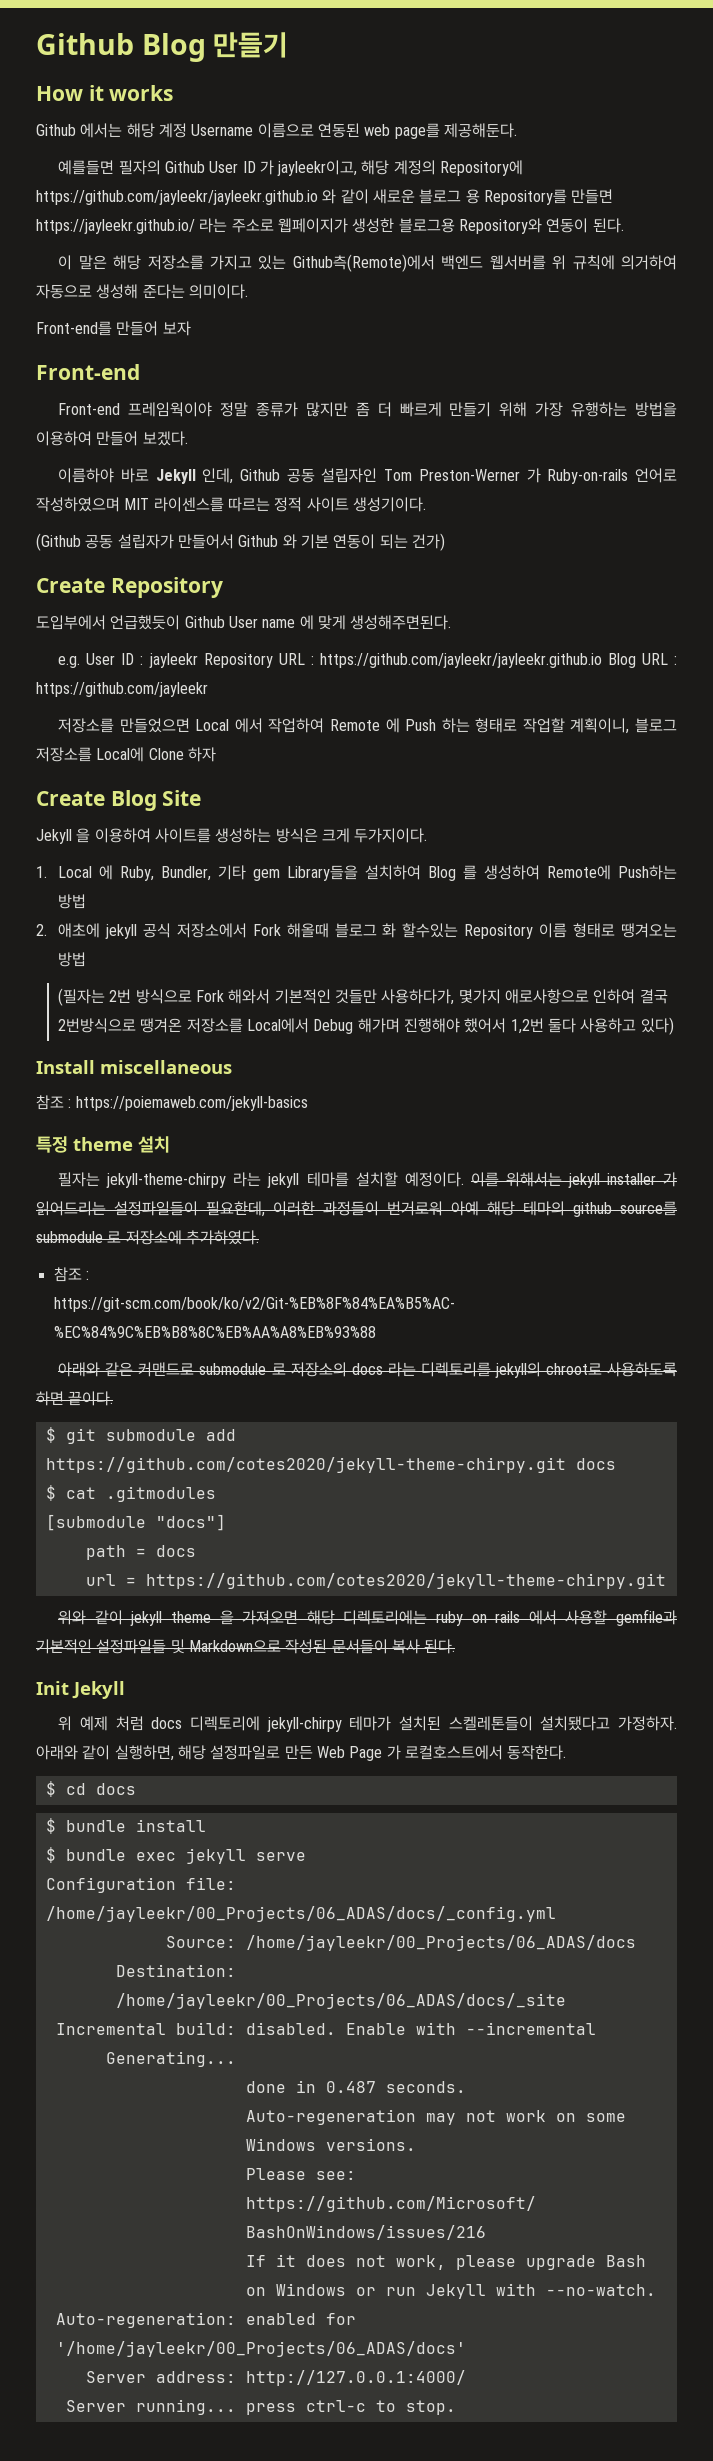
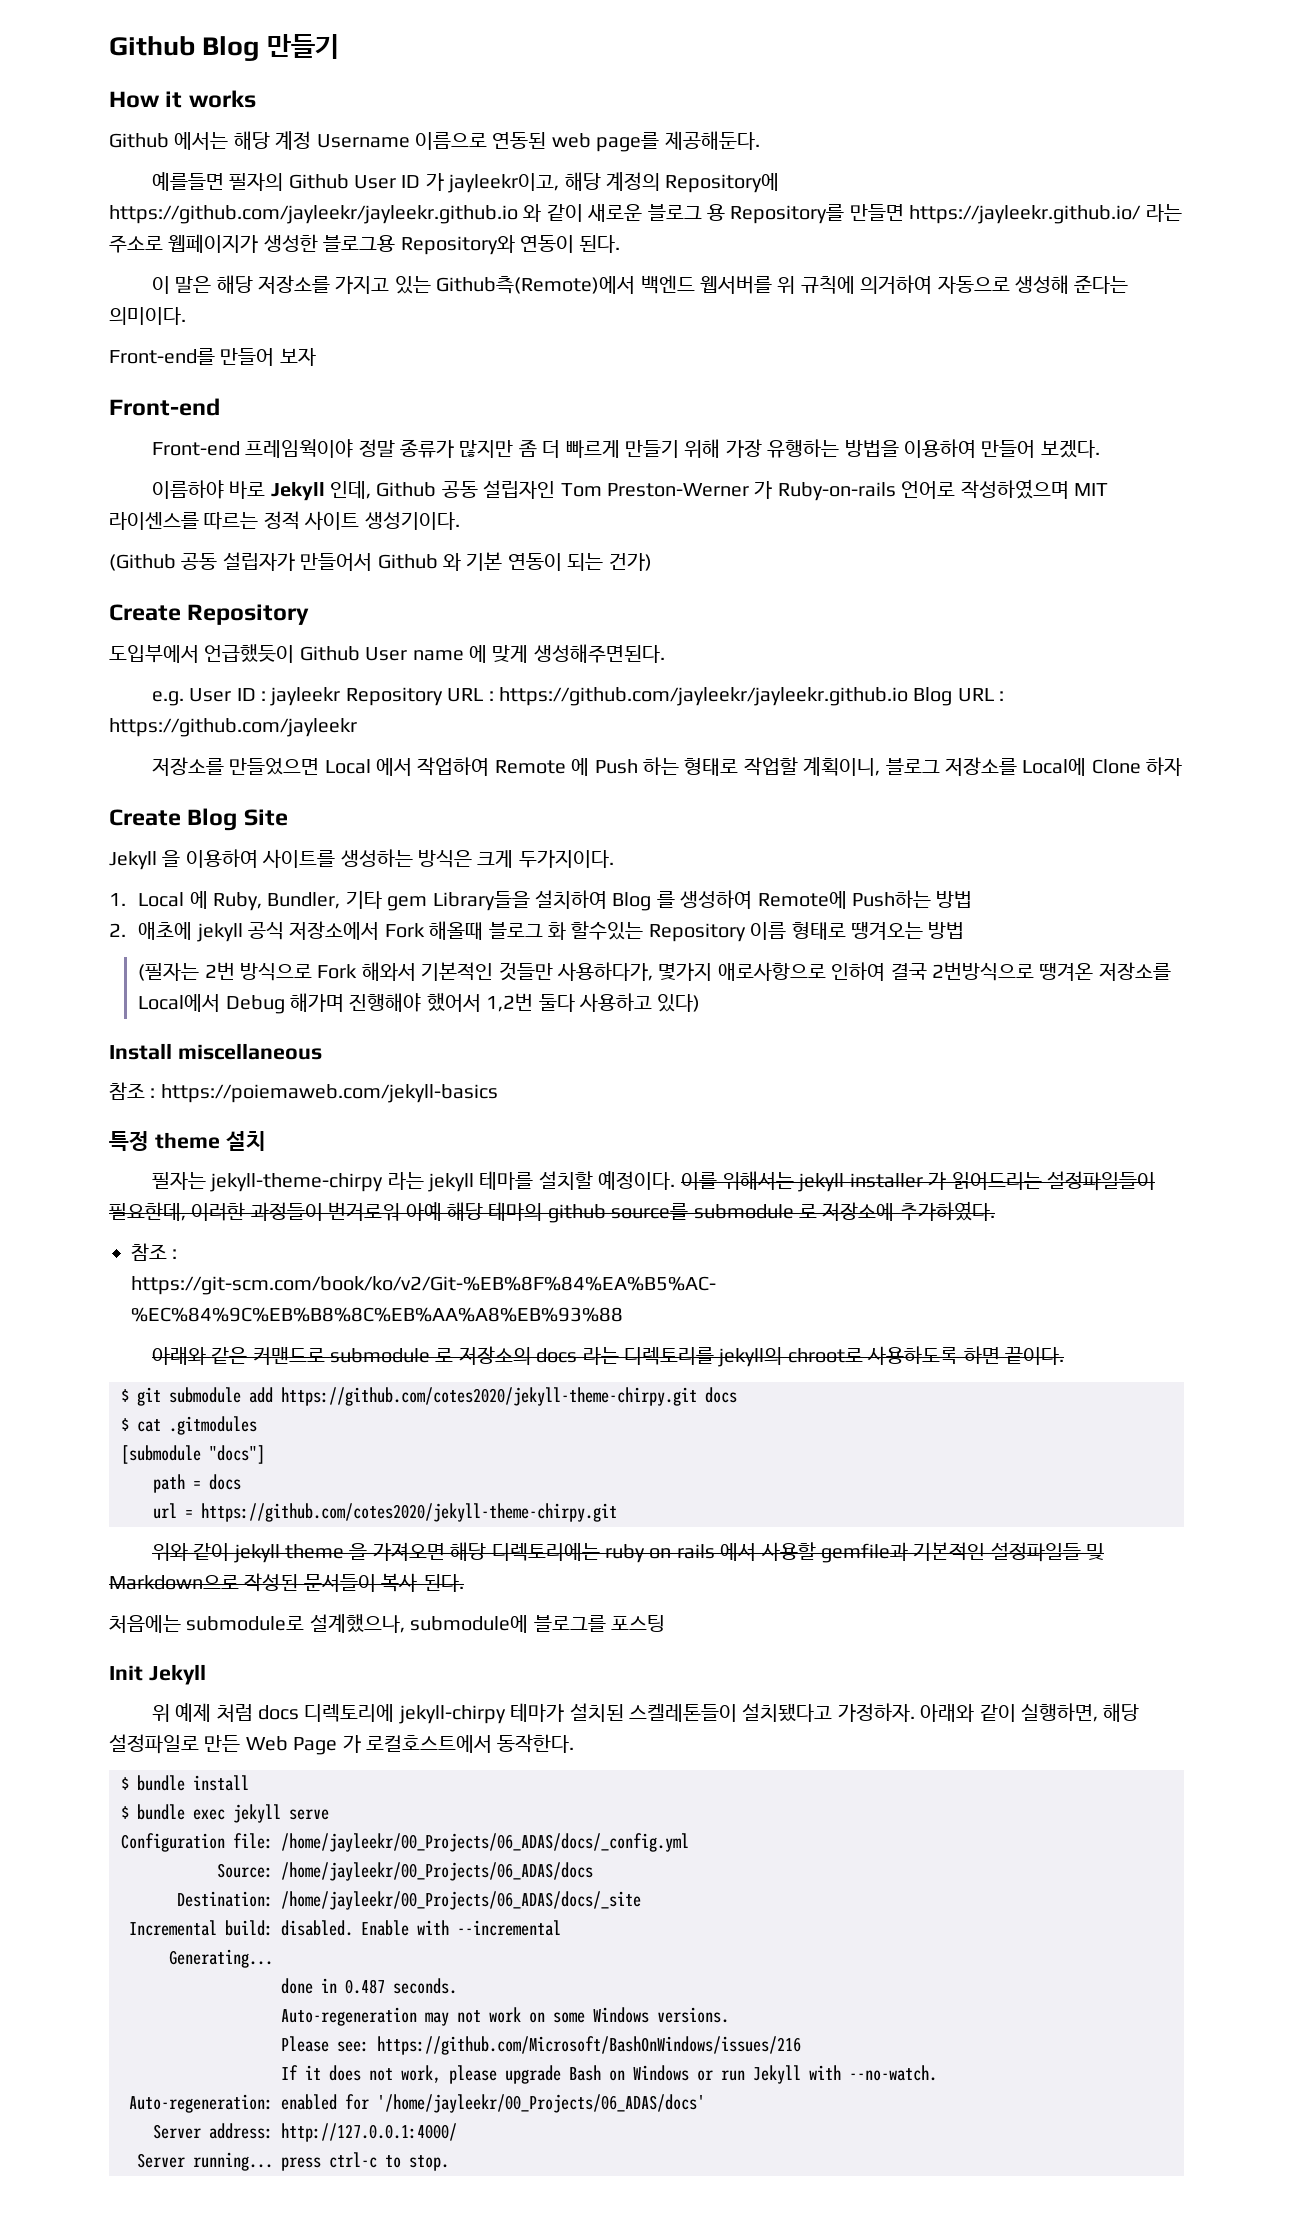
+ 처음에는 submodule로 설계했으나, submodule에 블로그를 포스팅
- $ cd docs

